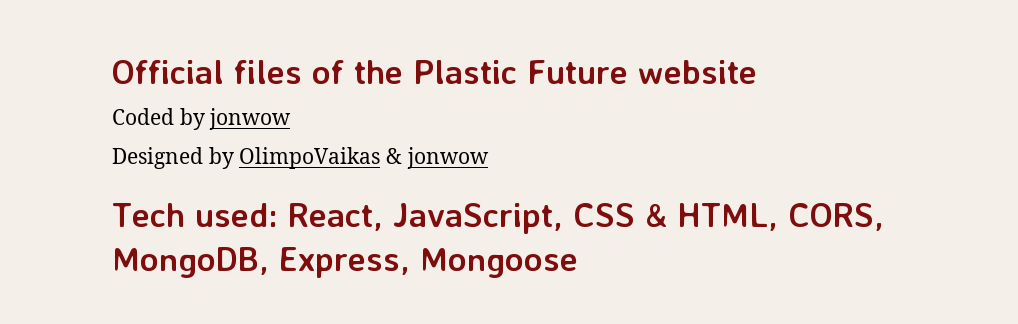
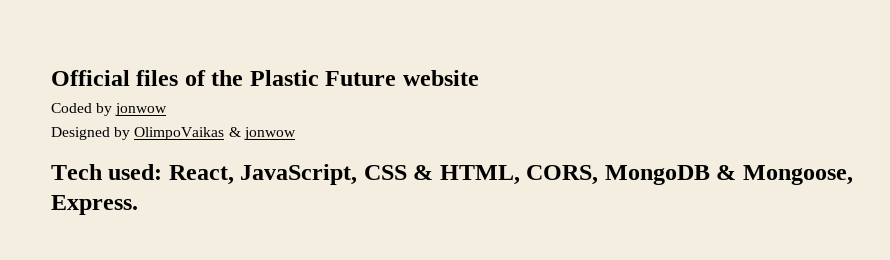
- Tech used: React, JavaScript, CSS & HTML, CORS, MongoDB, Express, Mongoose
+ Tech used: React, JavaScript, CSS & HTML, CORS, MongoDB & Mongoose, Express.

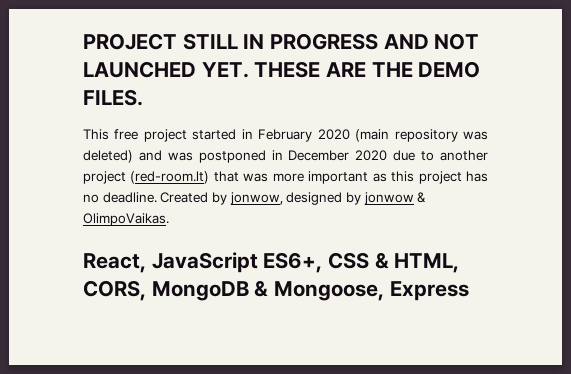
- Official files of the Plastic Future website
- Coded by jonwow
- Designed by OlimpoVaikas & jonwow
- Tech used: React, JavaScript, CSS & HTML, CORS, MongoDB & Mongoose, Express.
+ PROJECT STILL IN PROGRESS AND NOT LAUNCHED YET. THESE ARE THE DEMO FILES.
+ This free project started in February 2020 (main repository was deleted) and was postponed in December 2020 due to another project (red-room.lt) that was more important as this project has no deadline. Created by jonwow, designed by jonwow & OlimpoVaikas.
+ React, JavaScript ES6+, CSS & HTML, CORS, MongoDB & Mongoose, Express

